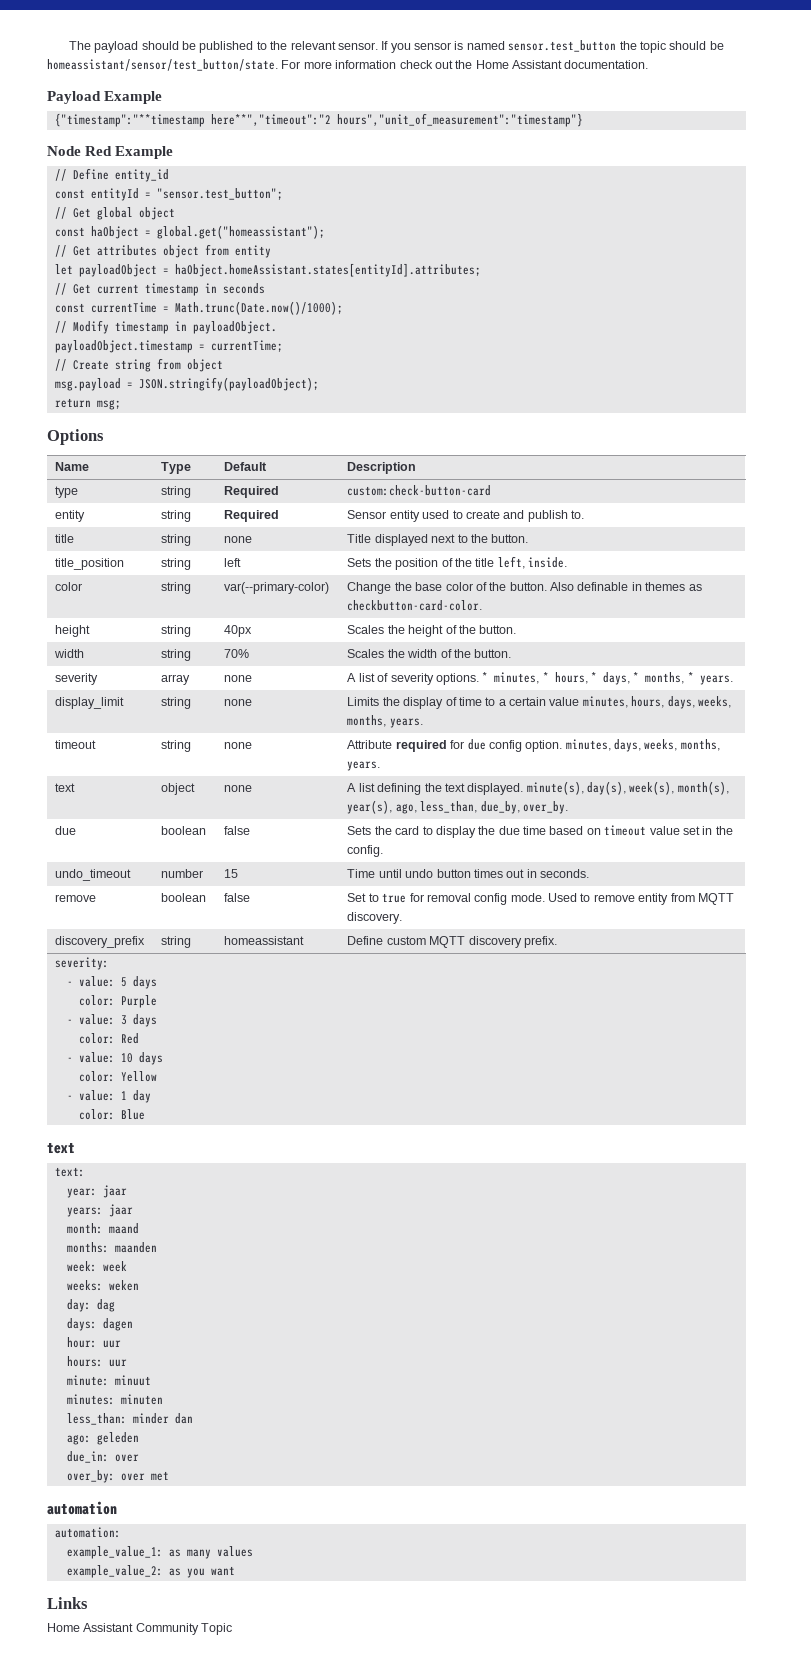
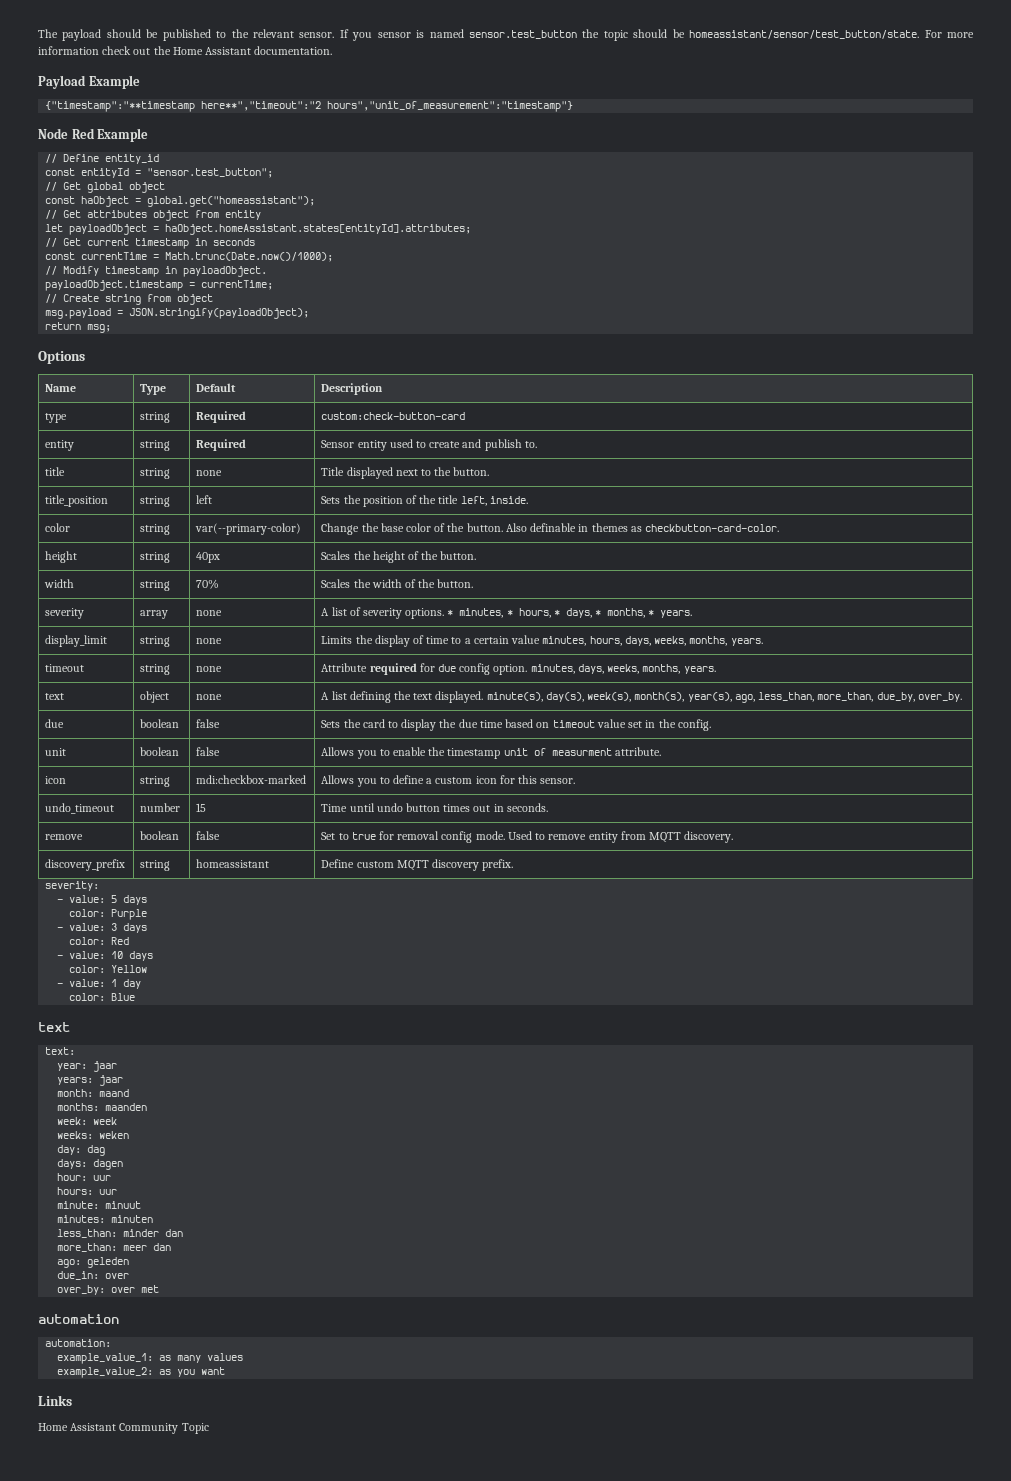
- text | object | none | A list defining the text displayed. minute(s), day(s), week(s), month(s), year(s), ago, less_than, due_by, over_by.
+ text | object | none | A list defining the text displayed. minute(s), day(s), week(s), month(s), year(s), ago, less_than, more_than, due_by, over_by.
+ unit | boolean | false | Allows you to enable the timestamp unit of measurment attribute.
+ icon | string | mdi:checkbox-marked | Allows you to define a custom icon for this sensor.
+ more_than: meer dan

